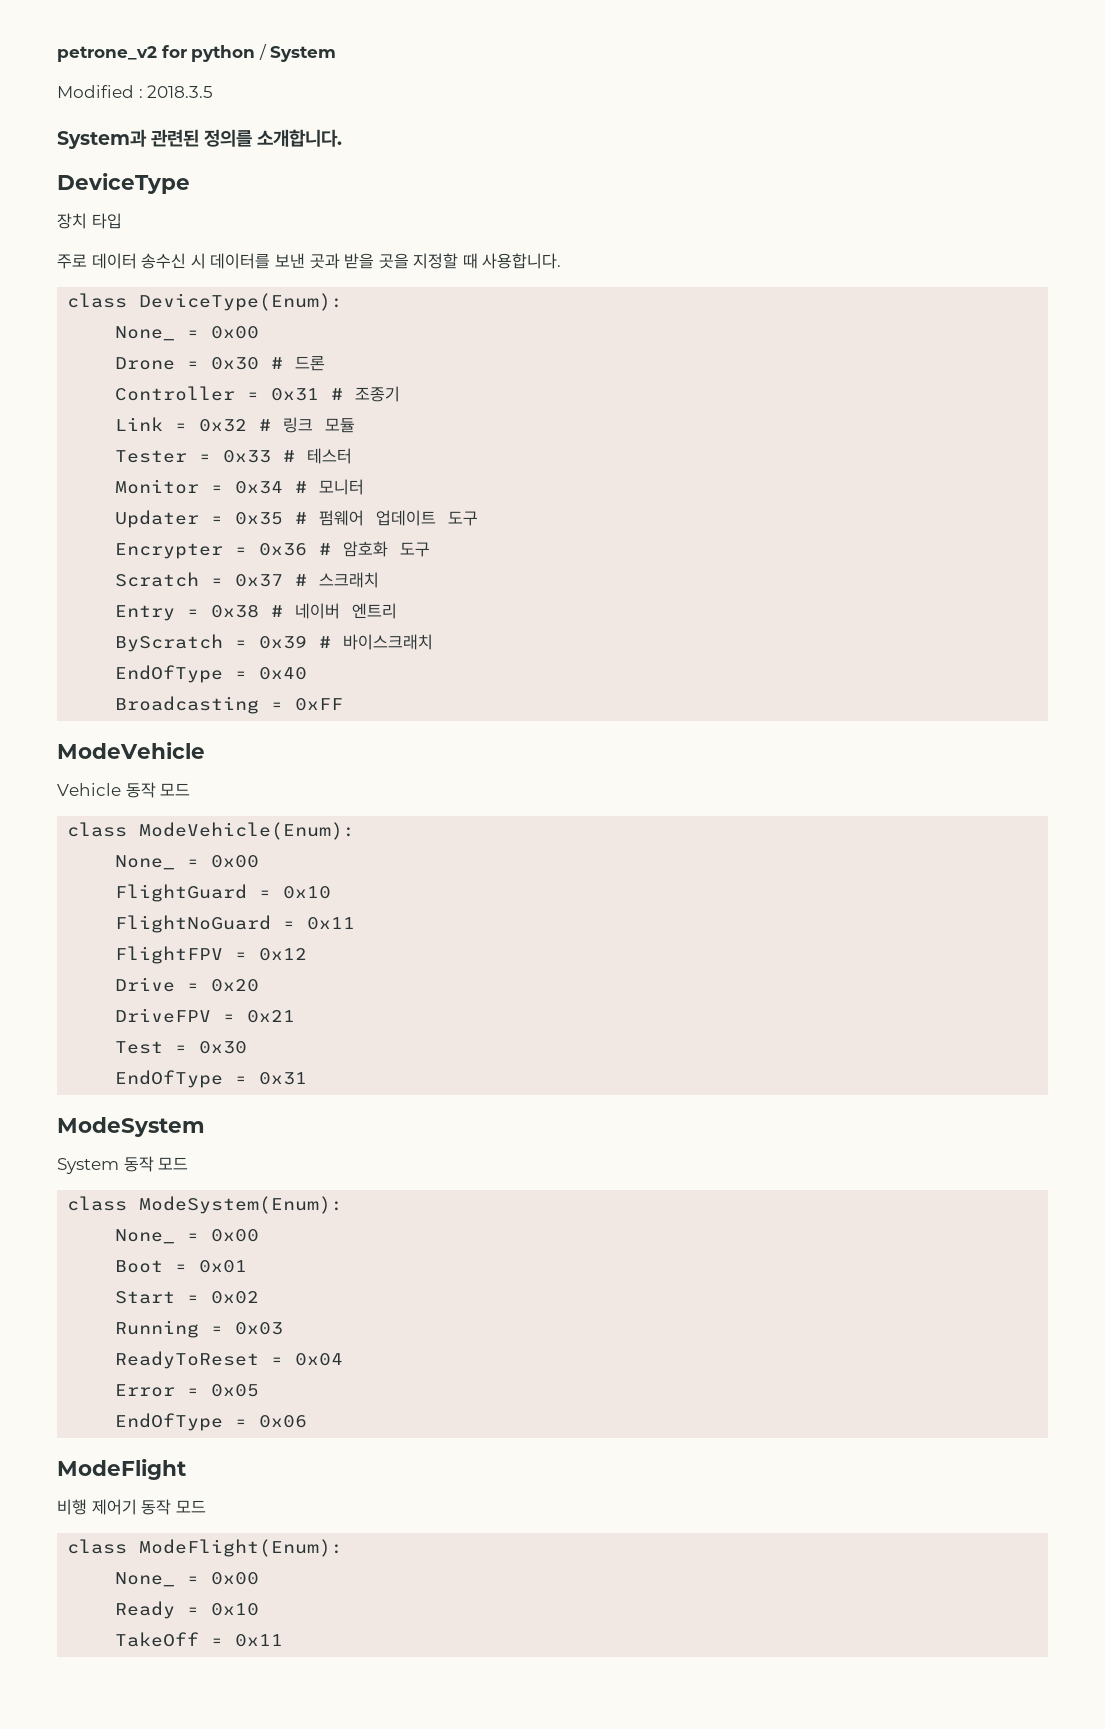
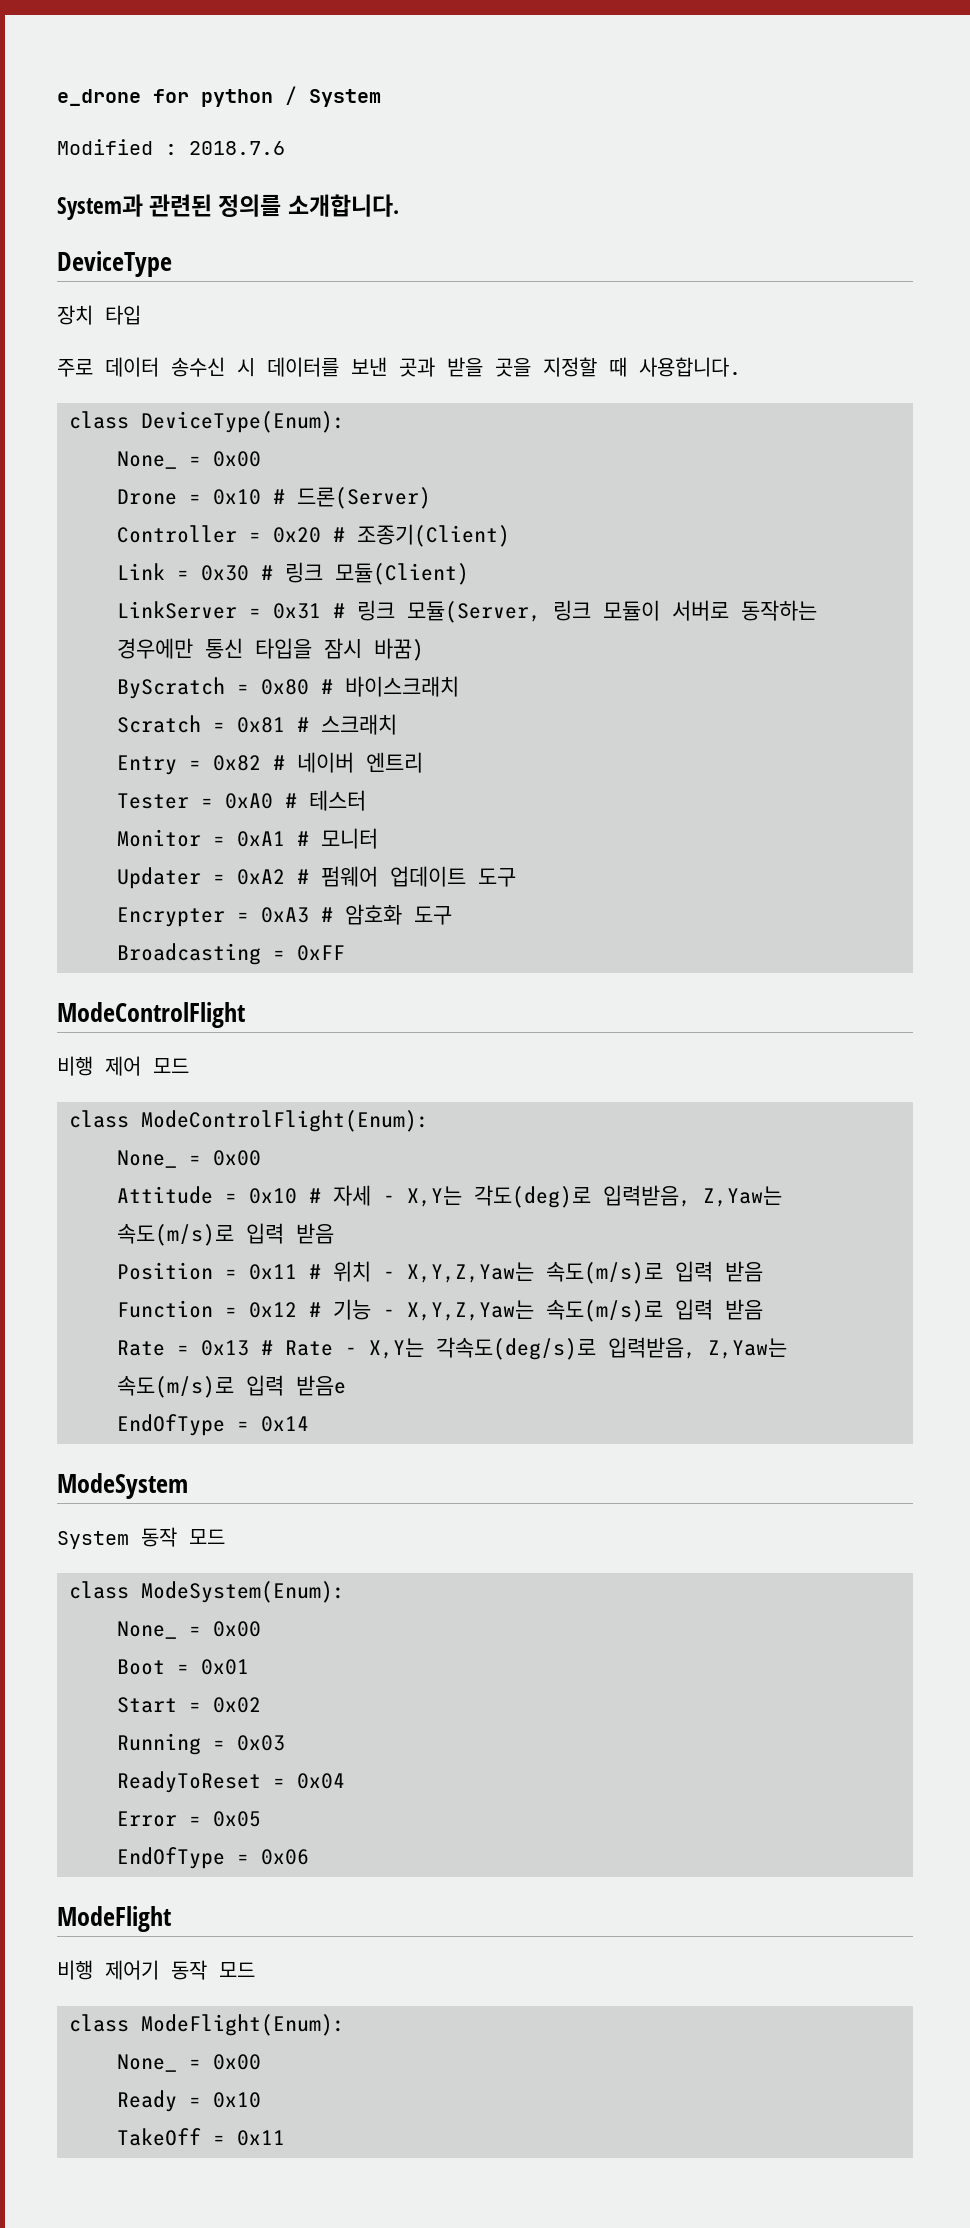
- petrone_v2 for python / System
+ e_drone for python / System
- Modified : 2018.3.5
+ Modified : 2018.7.6
- Drone = 0x30 # 드론
+ Drone = 0x10 # 드론(Server)
- Controller = 0x31 # 조종기
+ Controller = 0x20 # 조종기(Client)
- Link = 0x32 # 링크 모듈
+ Link = 0x30 # 링크 모듈(Client)
+ LinkServer = 0x31 # 링크 모듈(Server, 링크 모듈이 서버로 동작하는 경우에만 통신 타입을 잠시 바꿈)
+ ByScratch = 0x80 # 바이스크래치
+ Scratch = 0x81 # 스크래치
+ Entry = 0x82 # 네이버 엔트리
- Tester = 0x33 # 테스터
+ Tester = 0xA0 # 테스터
- Monitor = 0x34 # 모니터
+ Monitor = 0xA1 # 모니터
- Updater = 0x35 # 펌웨어 업데이트 도구
+ Updater = 0xA2 # 펌웨어 업데이트 도구
- Encrypter = 0x36 # 암호화 도구
+ Encrypter = 0xA3 # 암호화 도구
- Scratch = 0x37 # 스크래치
- Entry = 0x38 # 네이버 엔트리
- ByScratch = 0x39 # 바이스크래치
- EndOfType = 0x40
- ModeVehicle
- Vehicle 동작 모드
- class ModeVehicle(Enum):
+ ModeControlFlight
+ 비행 제어 모드
+ class ModeControlFlight(Enum):
  None_ = 0x00
- FlightGuard = 0x10
- FlightNoGuard = 0x11
- FlightFPV = 0x12
- Drive = 0x20
- DriveFPV = 0x21
- Test = 0x30
- EndOfType = 0x31
+ Attitude = 0x10 # 자세 - X,Y는 각도(deg)로 입력받음, Z,Yaw는 속도(m/s)로 입력 받음
+ Position = 0x11 # 위치 - X,Y,Z,Yaw는 속도(m/s)로 입력 받음
+ Function = 0x12 # 기능 - X,Y,Z,Yaw는 속도(m/s)로 입력 받음
+ Rate = 0x13 # Rate - X,Y는 각속도(deg/s)로 입력받음, Z,Yaw는 속도(m/s)로 입력 받음e
+ EndOfType = 0x14

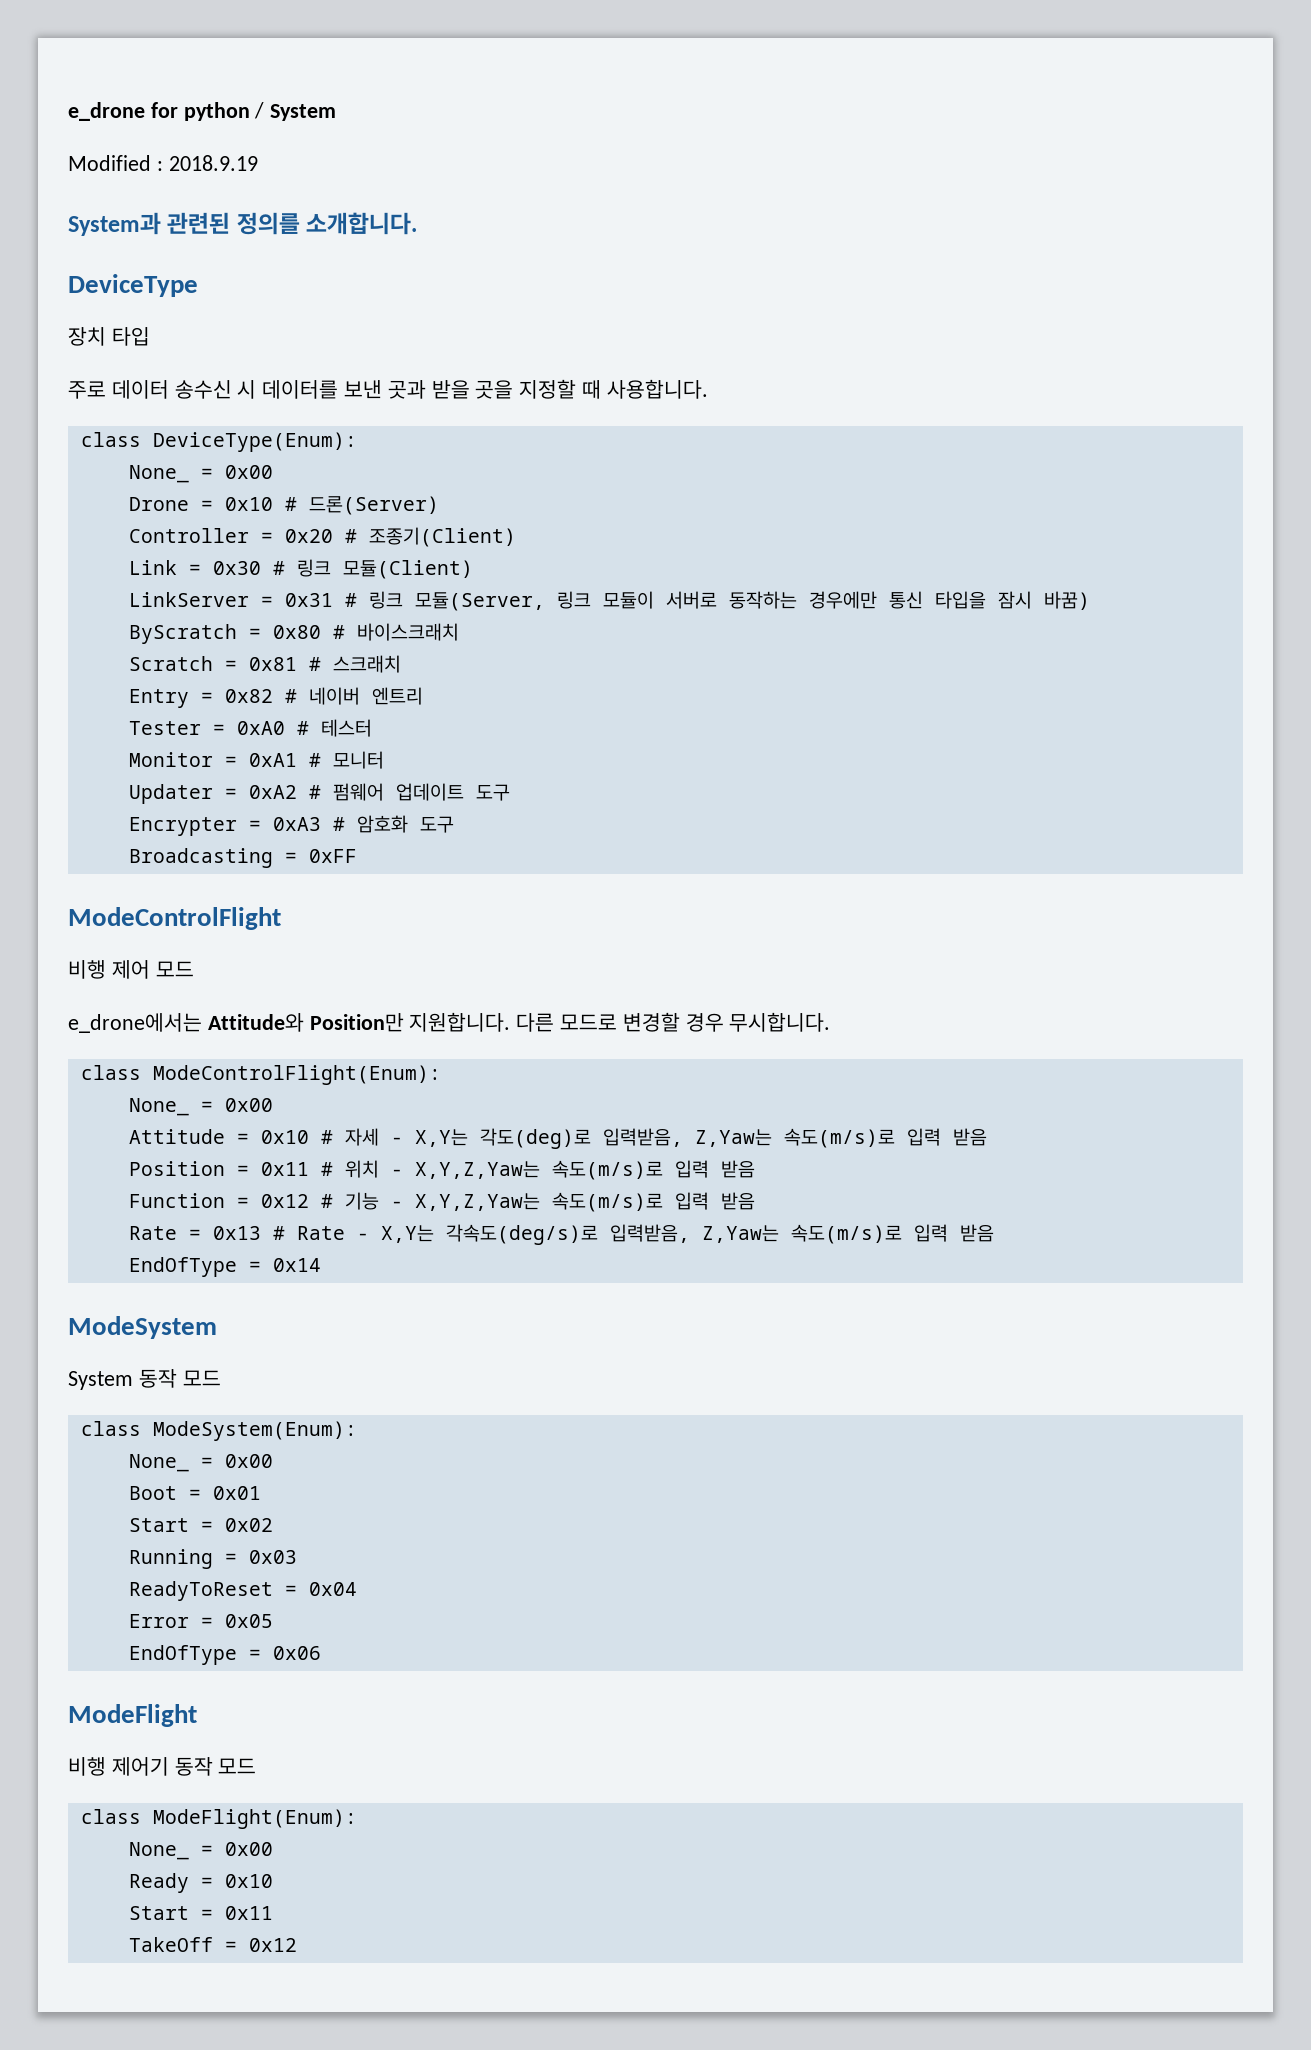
- Modified : 2018.7.6
+ Modified : 2018.9.19
+ e_drone에서는 Attitude와 Position만 지원합니다. 다른 모드로 변경할 경우 무시합니다.
- Rate = 0x13 # Rate - X,Y는 각속도(deg/s)로 입력받음, Z,Yaw는 속도(m/s)로 입력 받음e
+ Rate = 0x13 # Rate - X,Y는 각속도(deg/s)로 입력받음, Z,Yaw는 속도(m/s)로 입력 받음
+ Start = 0x11
- TakeOff = 0x11
+ TakeOff = 0x12

